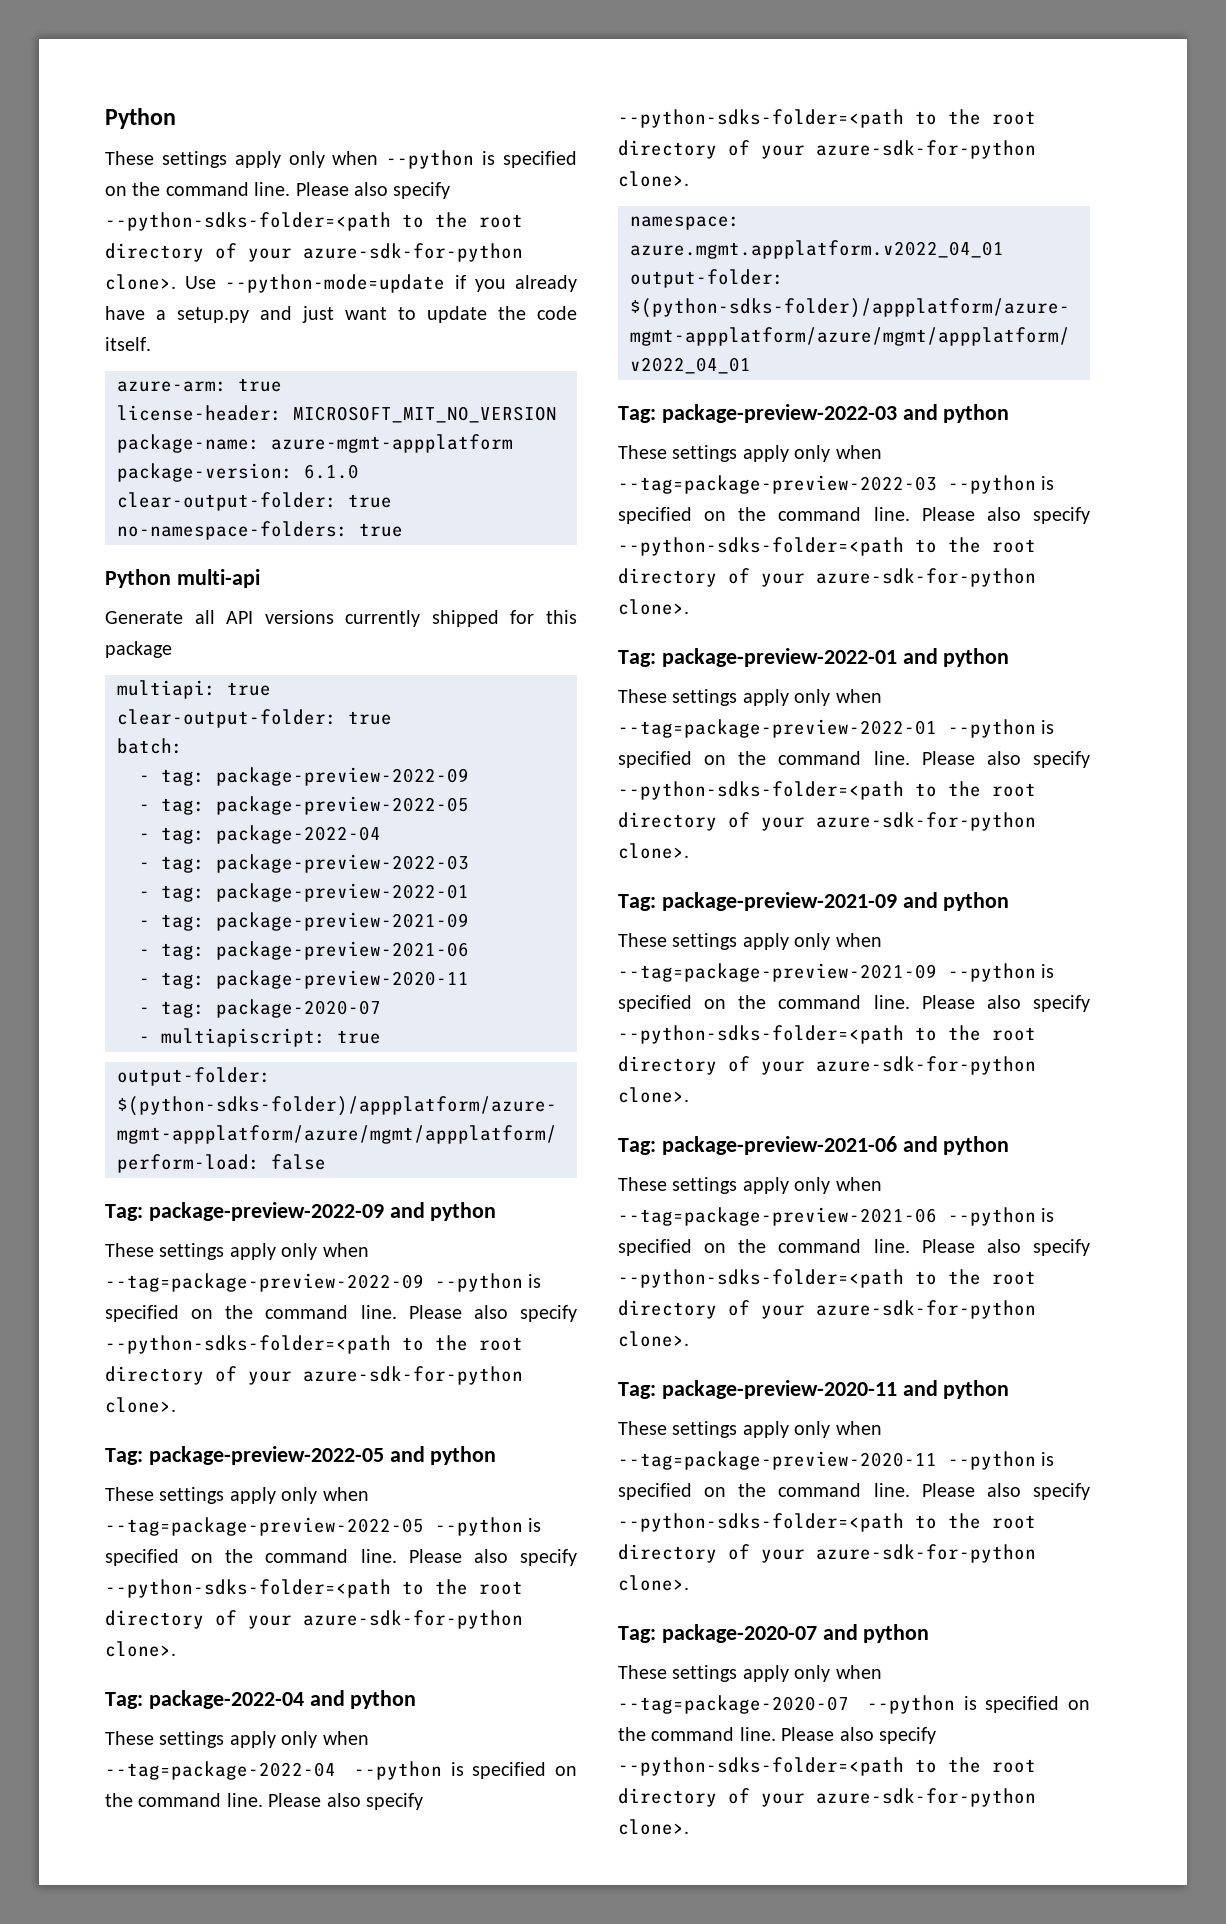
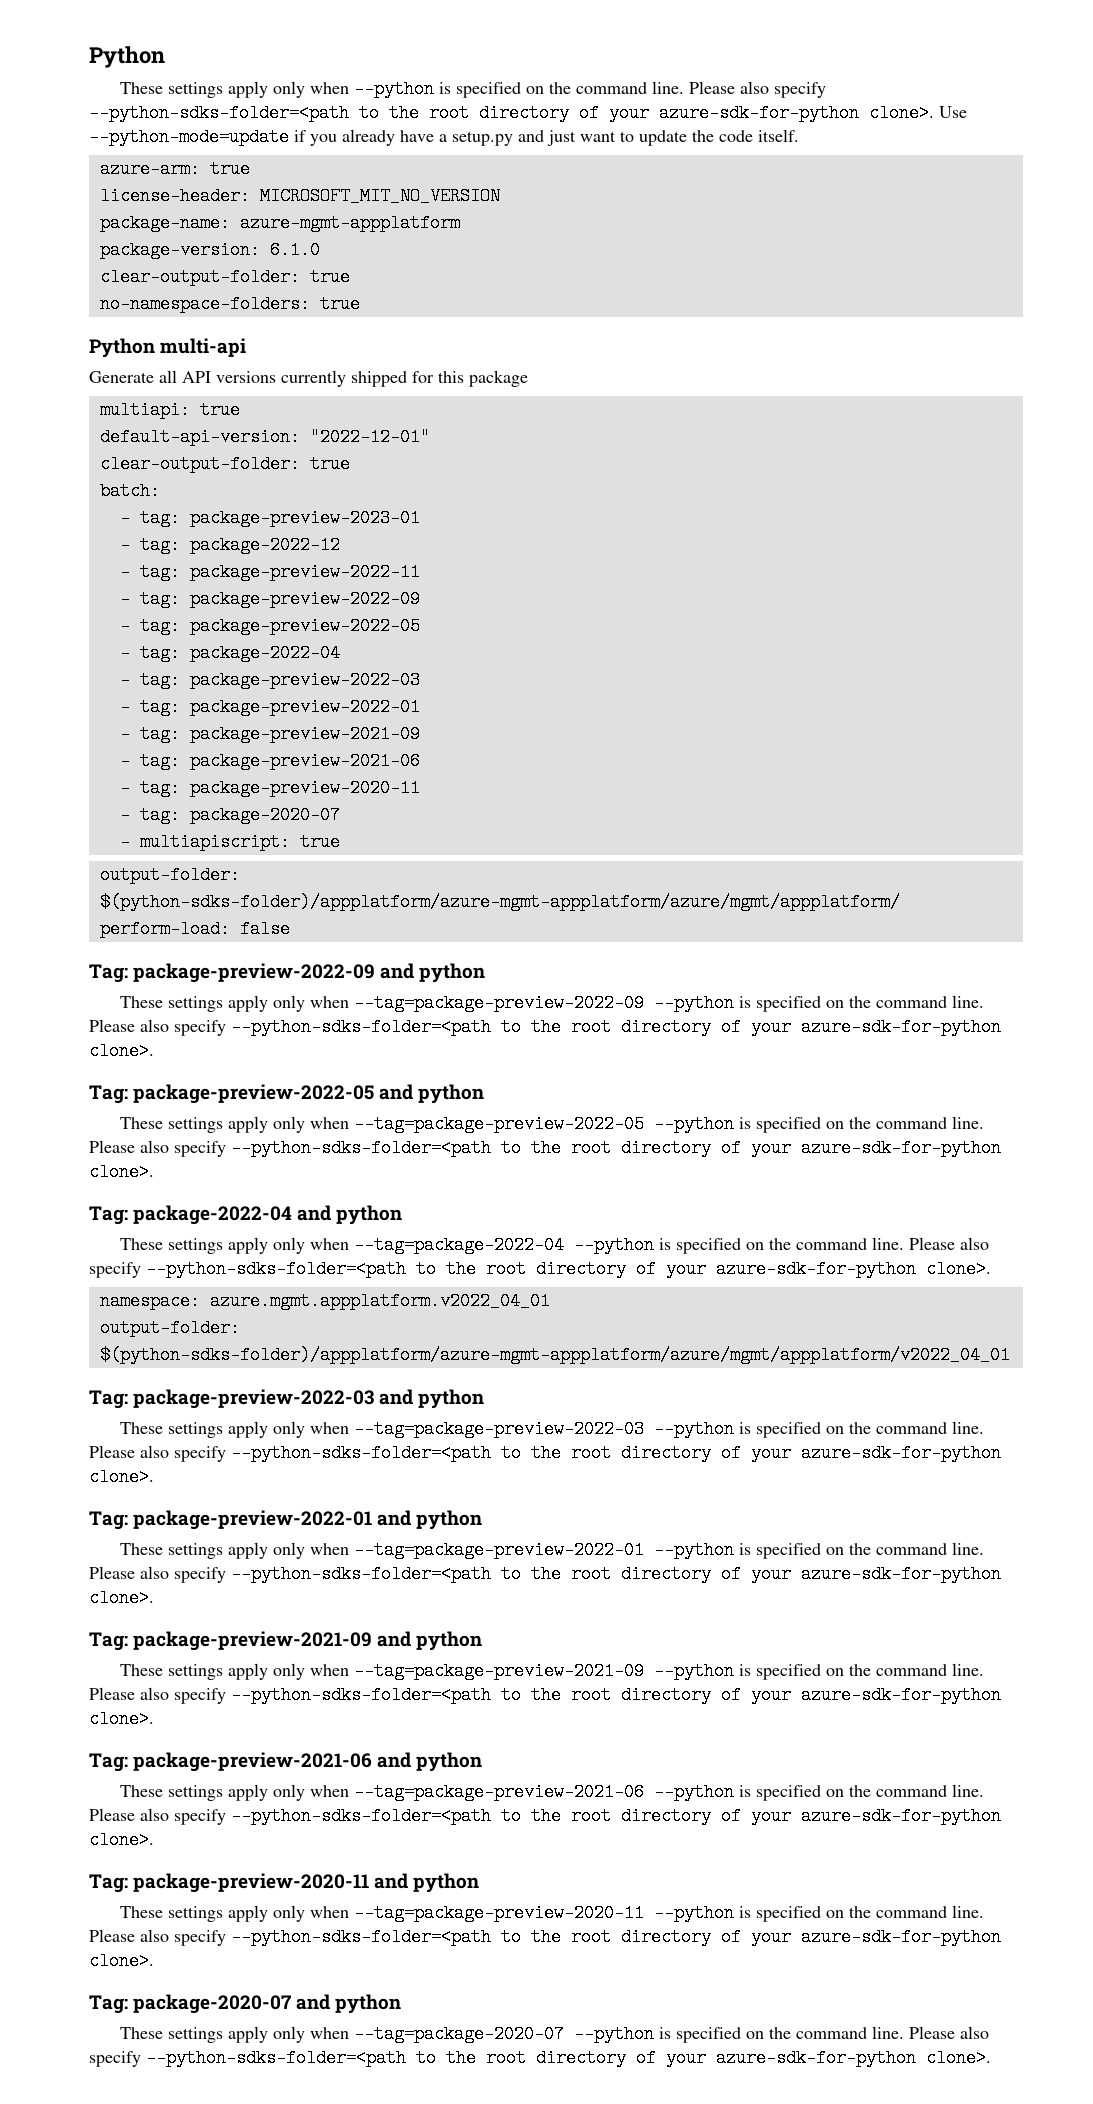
+ default-api-version: "2022-12-01"
+ - tag: package-preview-2023-01
+ - tag: package-2022-12
+ - tag: package-preview-2022-11

